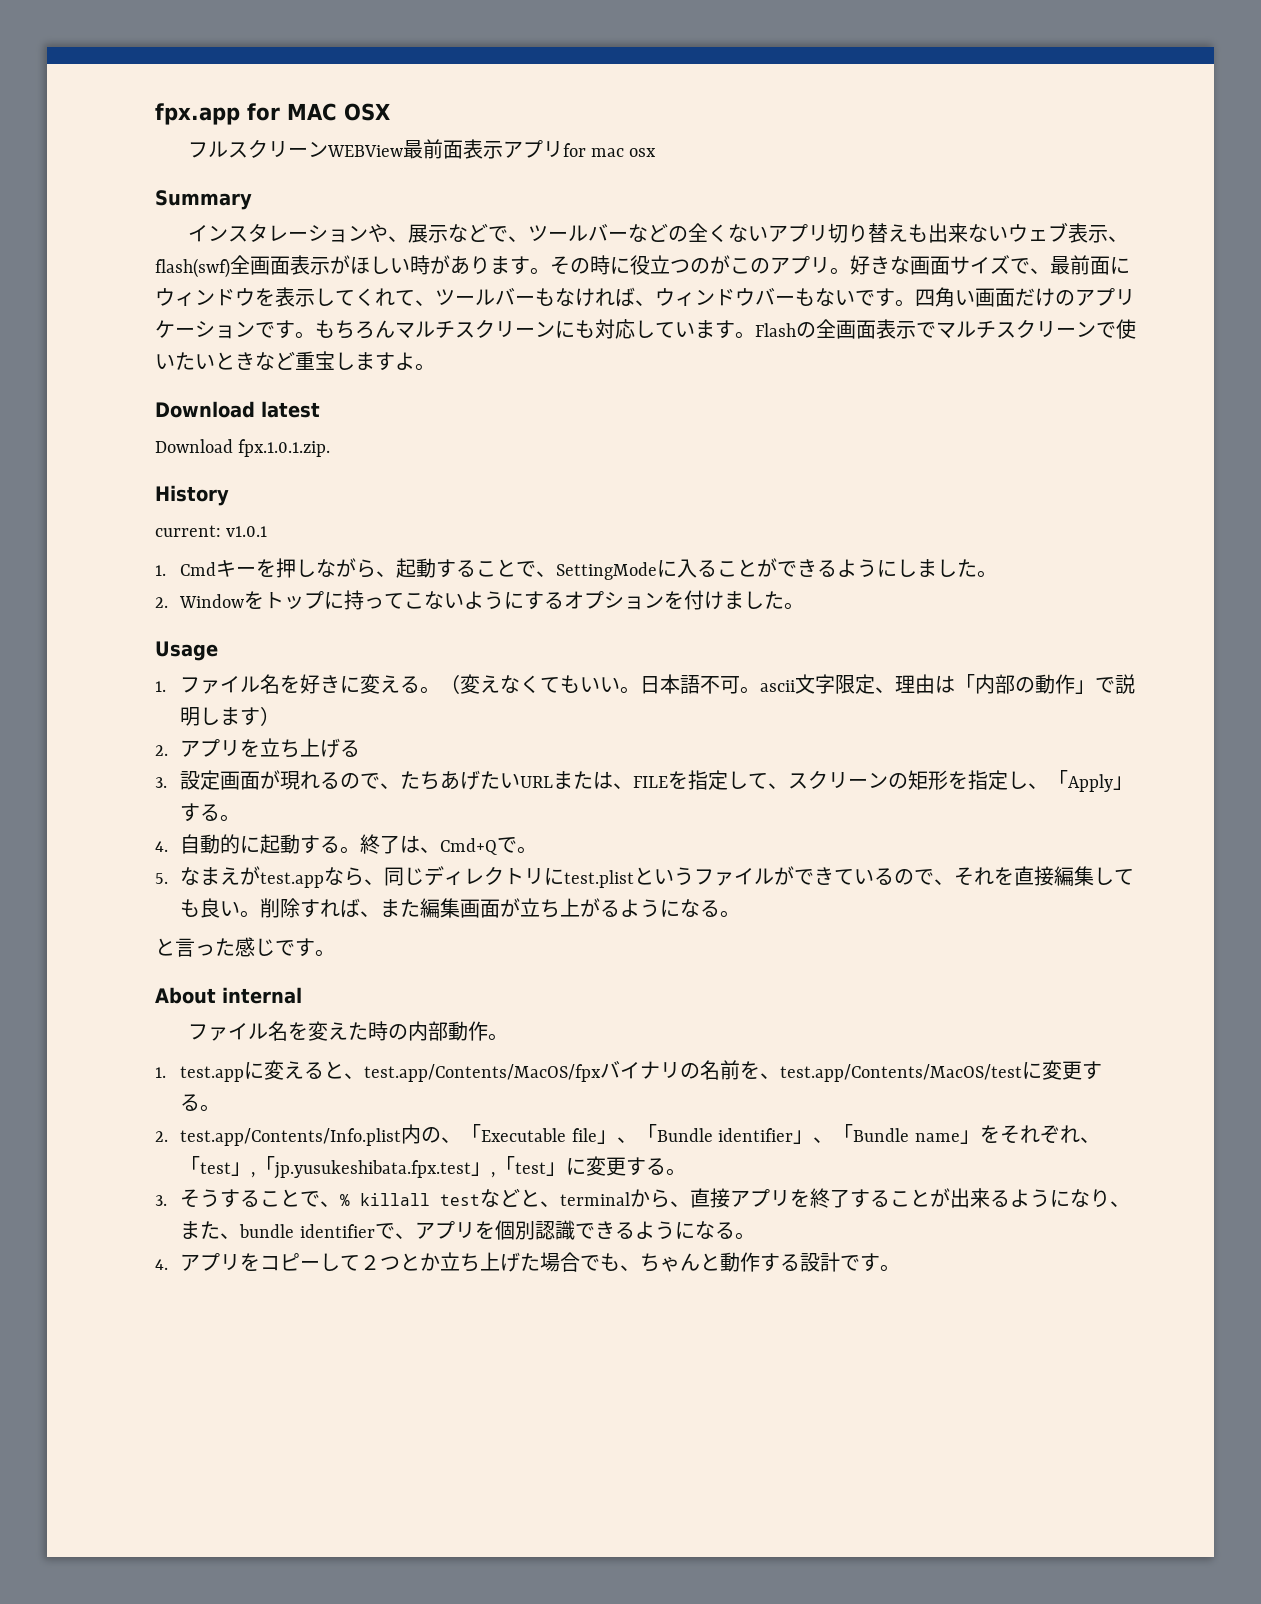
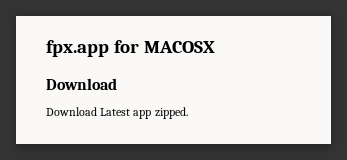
- fpx.app for MAC OSX
- フルスクリーンWEBView最前面表示アプリfor mac osx
- Summary
- インスタレーションや、展示などで、ツールバーなどの全くないアプリ切り替えも出来ないウェブ表示、flash(swf)全画面表示がほしい時があります。その時に役立つのがこのアプリ。好きな画面サイズで、最前面にウィンドウを表示してくれて、ツールバーもなければ、ウィンドウバーもないです。四角い画面だけのアプリケーションです。もちろんマルチスクリーンにも対応しています。Flashの全画面表示でマルチスクリーンで使いたいときなど重宝しますよ。
- Download latest
- Download fpx.1.0.1.zip.
- History
- current: v1.0.1
- 1. Cmdキーを押しながら、起動することで、SettingModeに入ることができるようにしました。
- 2. Windowをトップに持ってこないようにするオプションを付けました。
- Usage
- 1.ファイル名を好きに変える。（変えなくてもいい。日本語不可。ascii文字限定、理由は「内部の動作」で説明します）
- 2.アプリを立ち上げる
- 3.設定画面が現れるので、たちあげたいURLまたは、FILEを指定して、スクリーンの矩形を指定し、「Apply」する。
- 4.自動的に起動する。終了は、Cmd+Qで。
- 5.なまえがtest.appなら、同じディレクトリにtest.plistというファイルができているので、それを直接編集しても良い。削除すれば、また編集画面が立ち上がるようになる。
- と言った感じです。
- About internal
- ファイル名を変えた時の内部動作。
- 1. test.appに変えると、test.app/Contents/MacOS/fpxバイナリの名前を、test.app/Contents/MacOS/testに変更する。
- 2. test.app/Contents/Info.plist内の、「Executable file」、「Bundle identifier」、「Bundle name」をそれぞれ、「test」,「jp.yusukeshibata.fpx.test」,「test」に変更する。
- 3.そうすることで、% killall testなどと、terminalから、直接アプリを終了することが出来るようになり、また、bundle identifierで、アプリを個別認識できるようになる。
- 4.アプリをコピーして２つとか立ち上げた場合でも、ちゃんと動作する設計です。
+ fpx.app for MACOSX
+ Download
+ Download Latest app zipped.

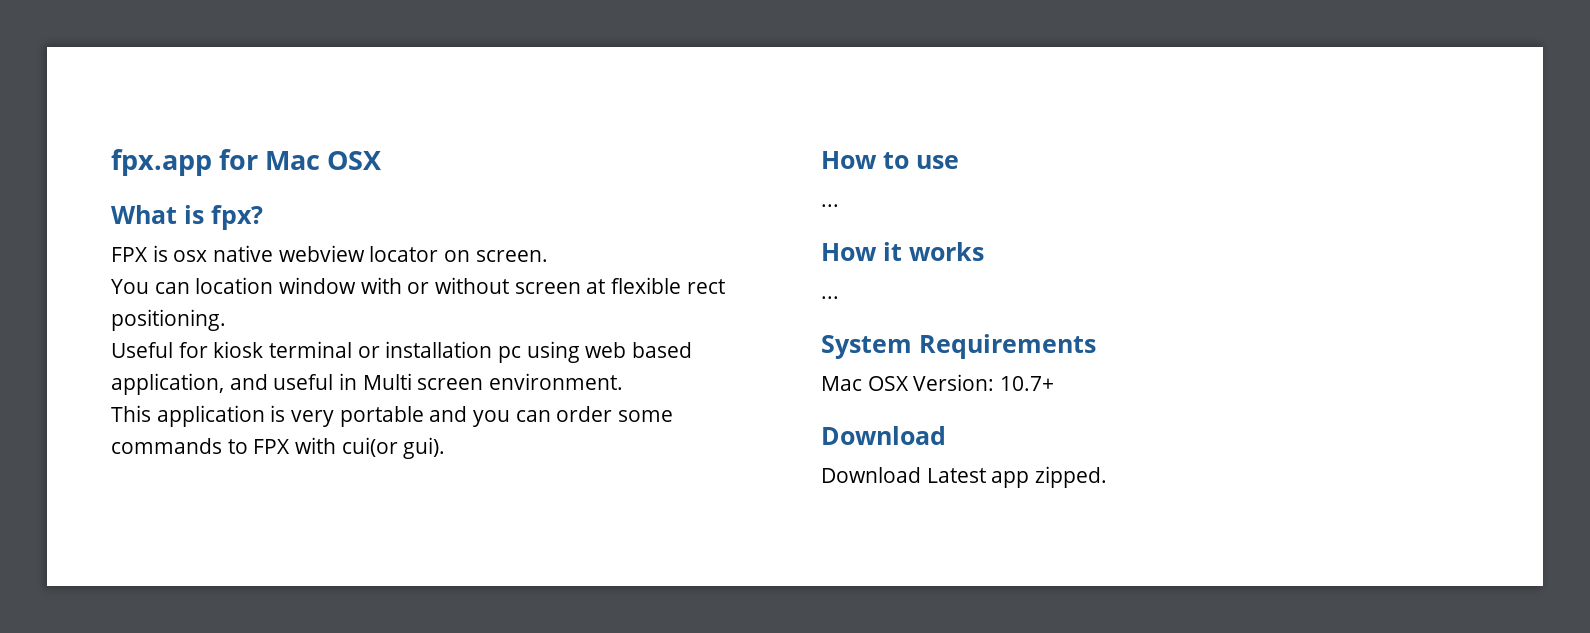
- fpx.app for MACOSX
+ fpx.app for Mac OSX
+ What is fpx?
+ FPX is osx native webview locator on screen.
+ You can location window with or without screen at flexible rect positioning.
+ Useful for kiosk terminal or installation pc using web based application, and useful in Multi screen environment.
+ This application is very portable and you can order some commands to FPX with cui(or gui).
+ How to use
+ ...
+ How it works
+ ...
+ System Requirements
+ Mac OSX Version: 10.7+

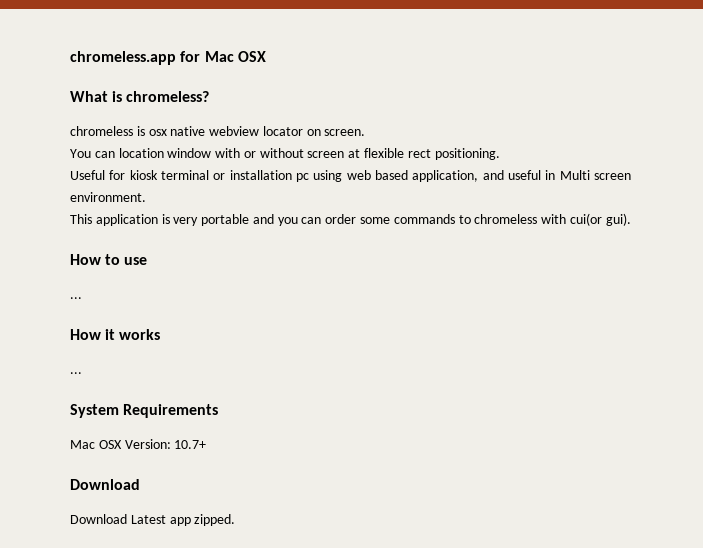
- fpx.app for Mac OSX
+ chromeless.app for Mac OSX
- What is fpx?
- FPX is osx native webview locator on screen.
+ What is chromeless?
+ chromeless is osx native webview locator on screen.
- This application is very portable and you can order some commands to FPX with cui(or gui).
+ This application is very portable and you can order some commands to chromeless with cui(or gui).

